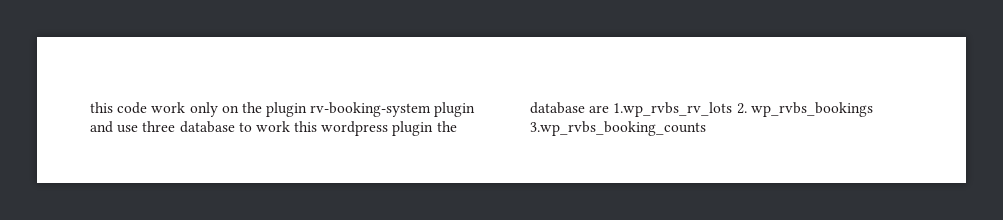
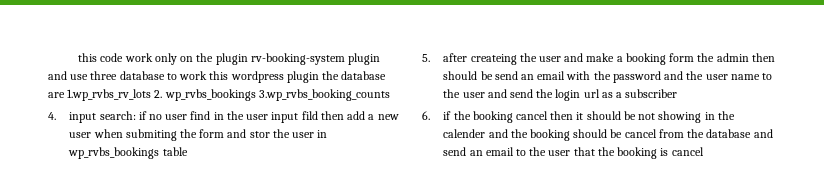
+ 4. input search: if no user find in the user input fild then add a new user when submiting the form and stor the user in wp_rvbs_bookings table
+ 5. after createing the user and make a booking form the admin then should be send an email with the password and the user name to the user and send the login url as a subscriber
+ 6. if the booking cancel then it should be not showing in the calender and the booking should be cancel from the database and send an email to the user that the booking is cancel

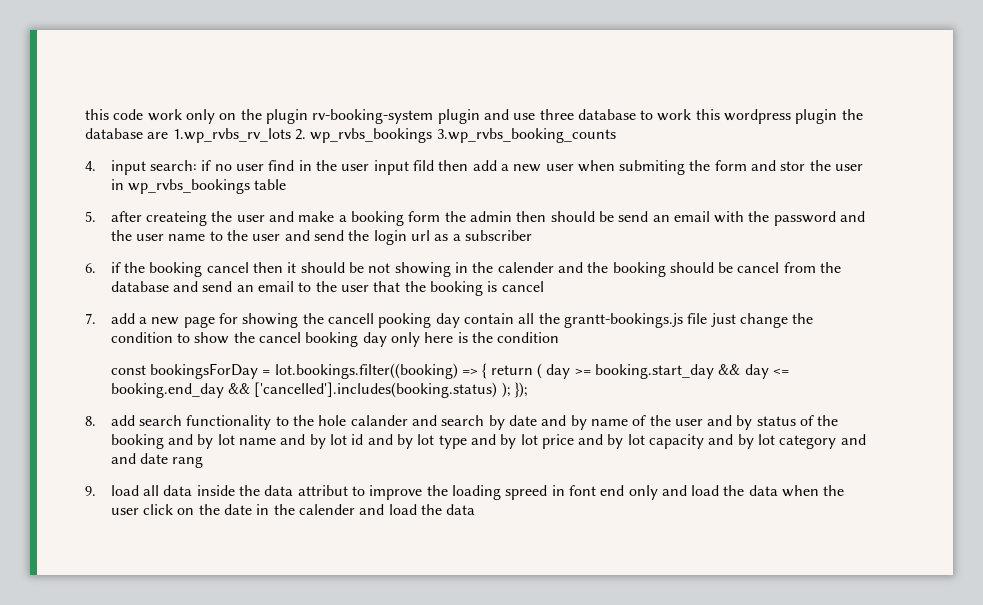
+ 7. add a new page for showing the cancell pooking day contain all the grantt-bookings.js file just change the condition to show the cancel booking day only here is the condition
+ const bookingsForDay = lot.bookings.filter((booking) => { return ( day >= booking.start_day && day <= booking.end_day && ['cancelled'].includes(booking.status) ); });
+ 8. add search functionality to the hole calander and search by date and by name of the user and by status of the booking and by lot name and by lot id and by lot type and by lot price and by lot capacity and by lot category and and date rang
+ 9. load all data inside the data attribut to improve the loading spreed in font end only and load the data when the user click on the date in the calender and load the data

